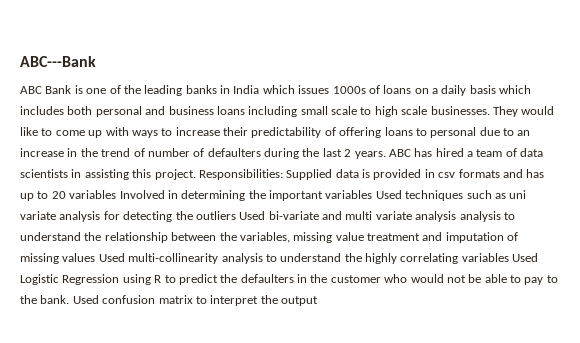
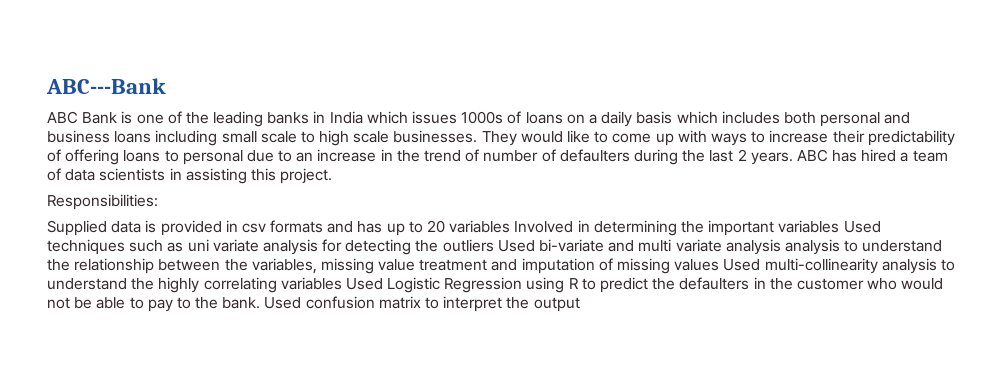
- ABC has hired a team of data scientists in assisting this project. Responsibilities: Supplied data is provided in csv formats and has up to 20 variables Involved in determining the important variables Used techniques such as uni variate analysis for detecting the outliers Used bi-variate and multi variate analysis analysis to understand the relationship between the variables, missing value treatment and imputation of missing values Used multi-collinearity analysis to understand the highly correlating variables Used Logistic Regression using R to predict the defaulters in the customer who would not be able to pay to the bank.
+ ABC has hired a team of data scientists in assisting this project.
+ Responsibilities:
+ Supplied data is provided in csv formats and has up to 20 variables Involved in determining the important variables Used techniques such as uni variate analysis for detecting the outliers Used bi-variate and multi variate analysis analysis to understand the relationship between the variables, missing value treatment and imputation of missing values Used multi-collinearity analysis to understand the highly correlating variables Used Logistic Regression using R to predict the defaulters in the customer who would not be able to pay to the bank.

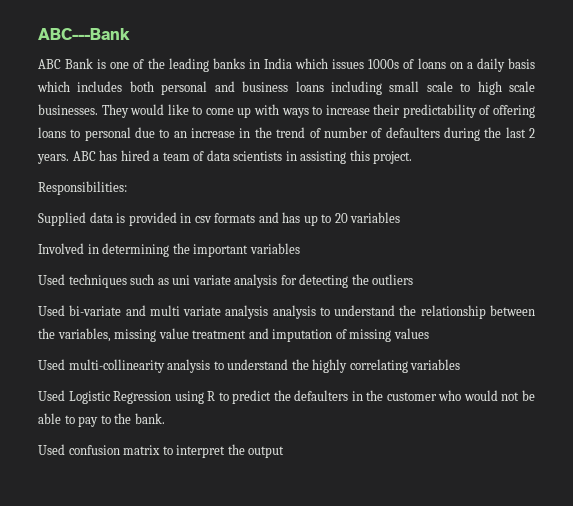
- Supplied data is provided in csv formats and has up to 20 variables Involved in determining the important variables Used techniques such as uni variate analysis for detecting the outliers Used bi-variate and multi variate analysis analysis to understand the relationship between the variables, missing value treatment and imputation of missing values Used multi-collinearity analysis to understand the highly correlating variables Used Logistic Regression using R to predict the defaulters in the customer who would not be able to pay to the bank. Used confusion matrix to interpret the output
+ Supplied data is provided in csv formats and has up to 20 variables
+ Involved in determining the important variables
+ Used techniques such as uni variate analysis for detecting the outliers
+ Used bi-variate and multi variate analysis analysis to understand the relationship between the variables, missing value treatment and imputation of missing values
+ Used multi-collinearity analysis to understand the highly correlating variables
+ Used Logistic Regression using R to predict the defaulters in the customer who would not be able to pay to the bank.
+ Used confusion matrix to interpret the output

